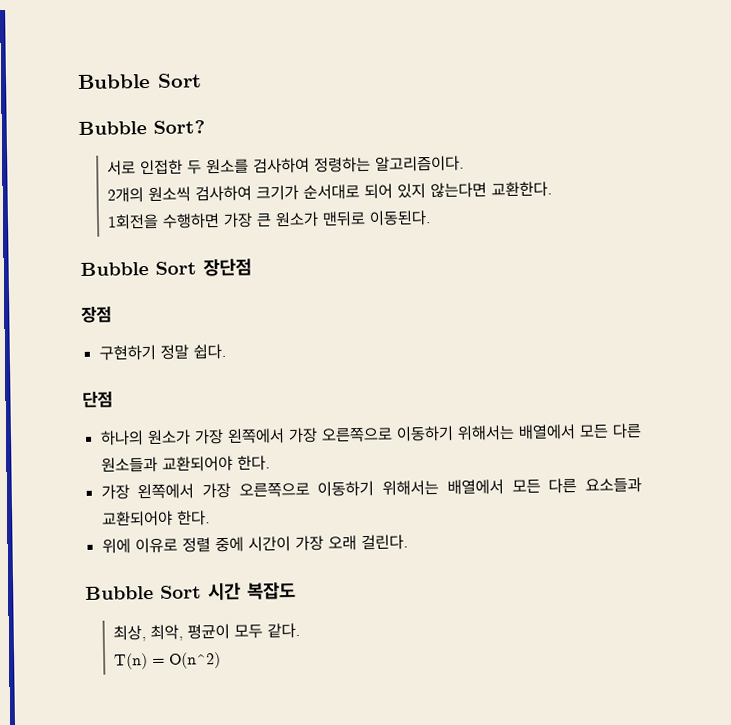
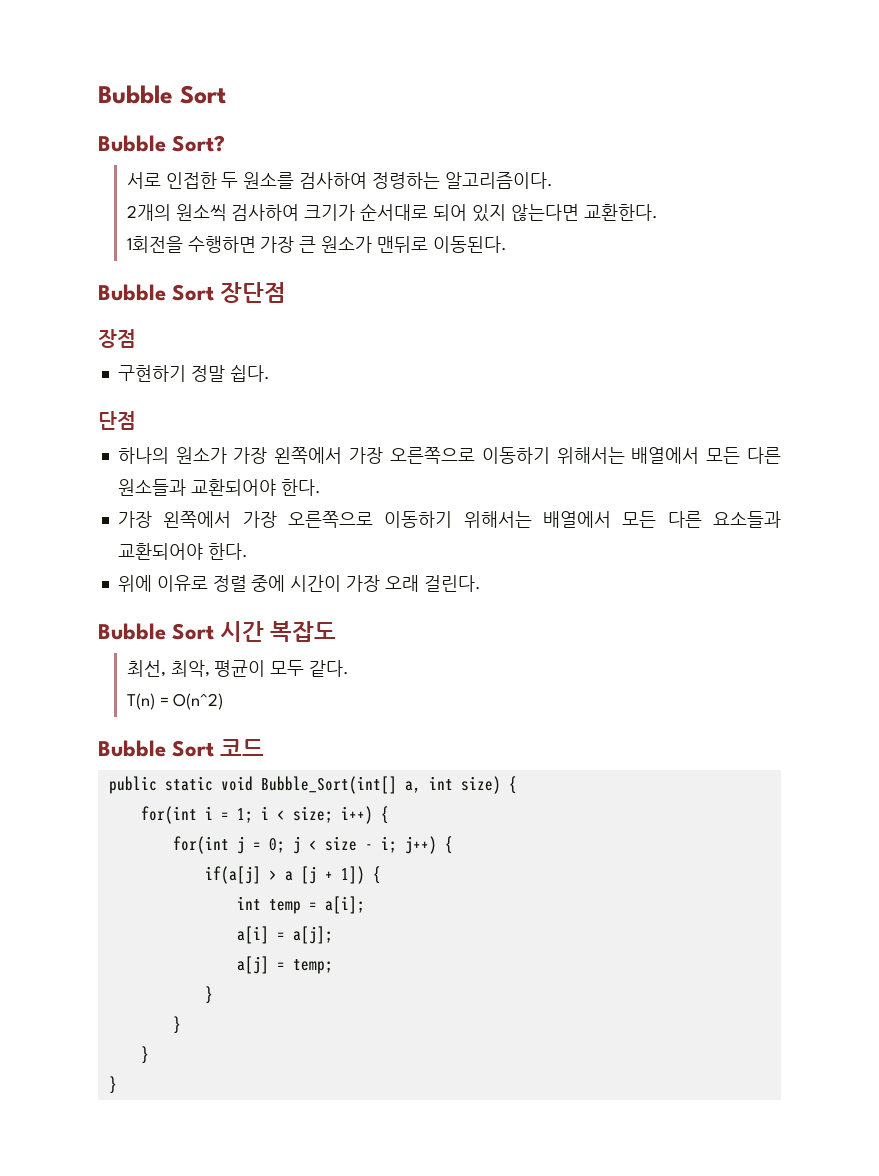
- 최상, 최악, 평균이 모두 같다.
+ 최선, 최악, 평균이 모두 같다.
+ Bubble Sort 코드
+ public static void Bubble_Sort(int[] a, int size) {
+ for(int i = 1; i < size; i++) {
+ for(int j = 0; j < size - i; j++) {
+ if(a[j] > a [j + 1]) {
+ int temp = a[i];
+ a[i] = a[j];
+ a[j] = temp;
+ }
+ }
+ }
+ }

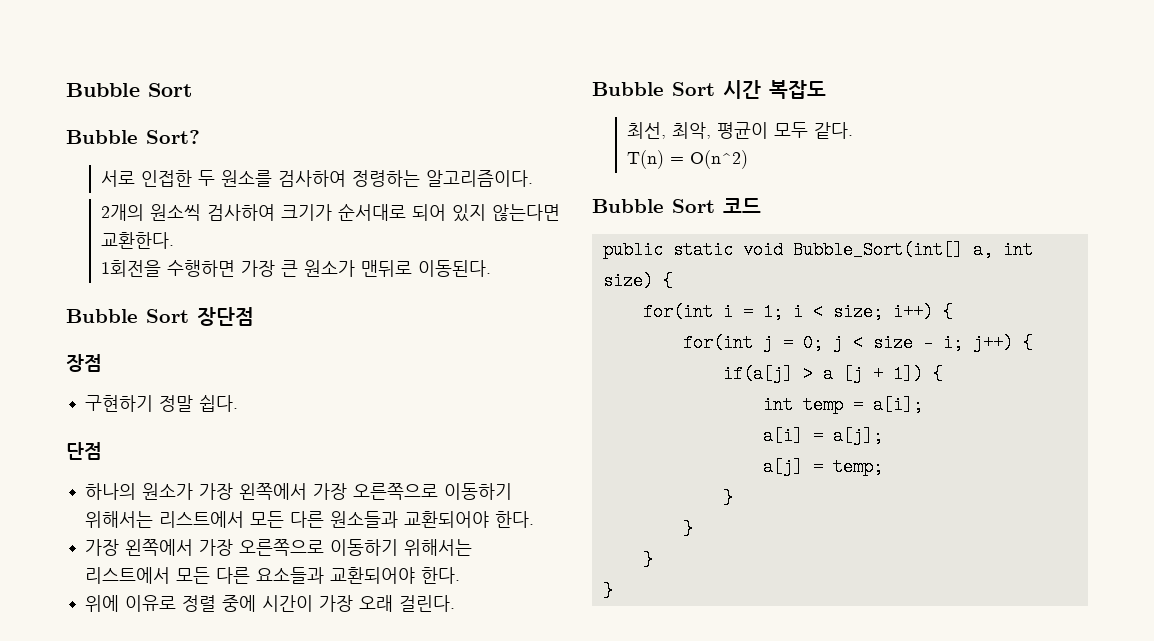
- 하나의 원소가 가장 왼쪽에서 가장 오른쪽으로 이동하기 위해서는 배열에서 모든 다른 원소들과 교환되어야 한다.
+ 하나의 원소가 가장 왼쪽에서 가장 오른쪽으로 이동하기 위해서는 리스트에서 모든 다른 원소들과 교환되어야 한다.
- 가장 왼쪽에서 가장 오른쪽으로 이동하기 위해서는 배열에서 모든 다른 요소들과 교환되어야 한다.
+ 가장 왼쪽에서 가장 오른쪽으로 이동하기 위해서는 리스트에서 모든 다른 요소들과 교환되어야 한다.

